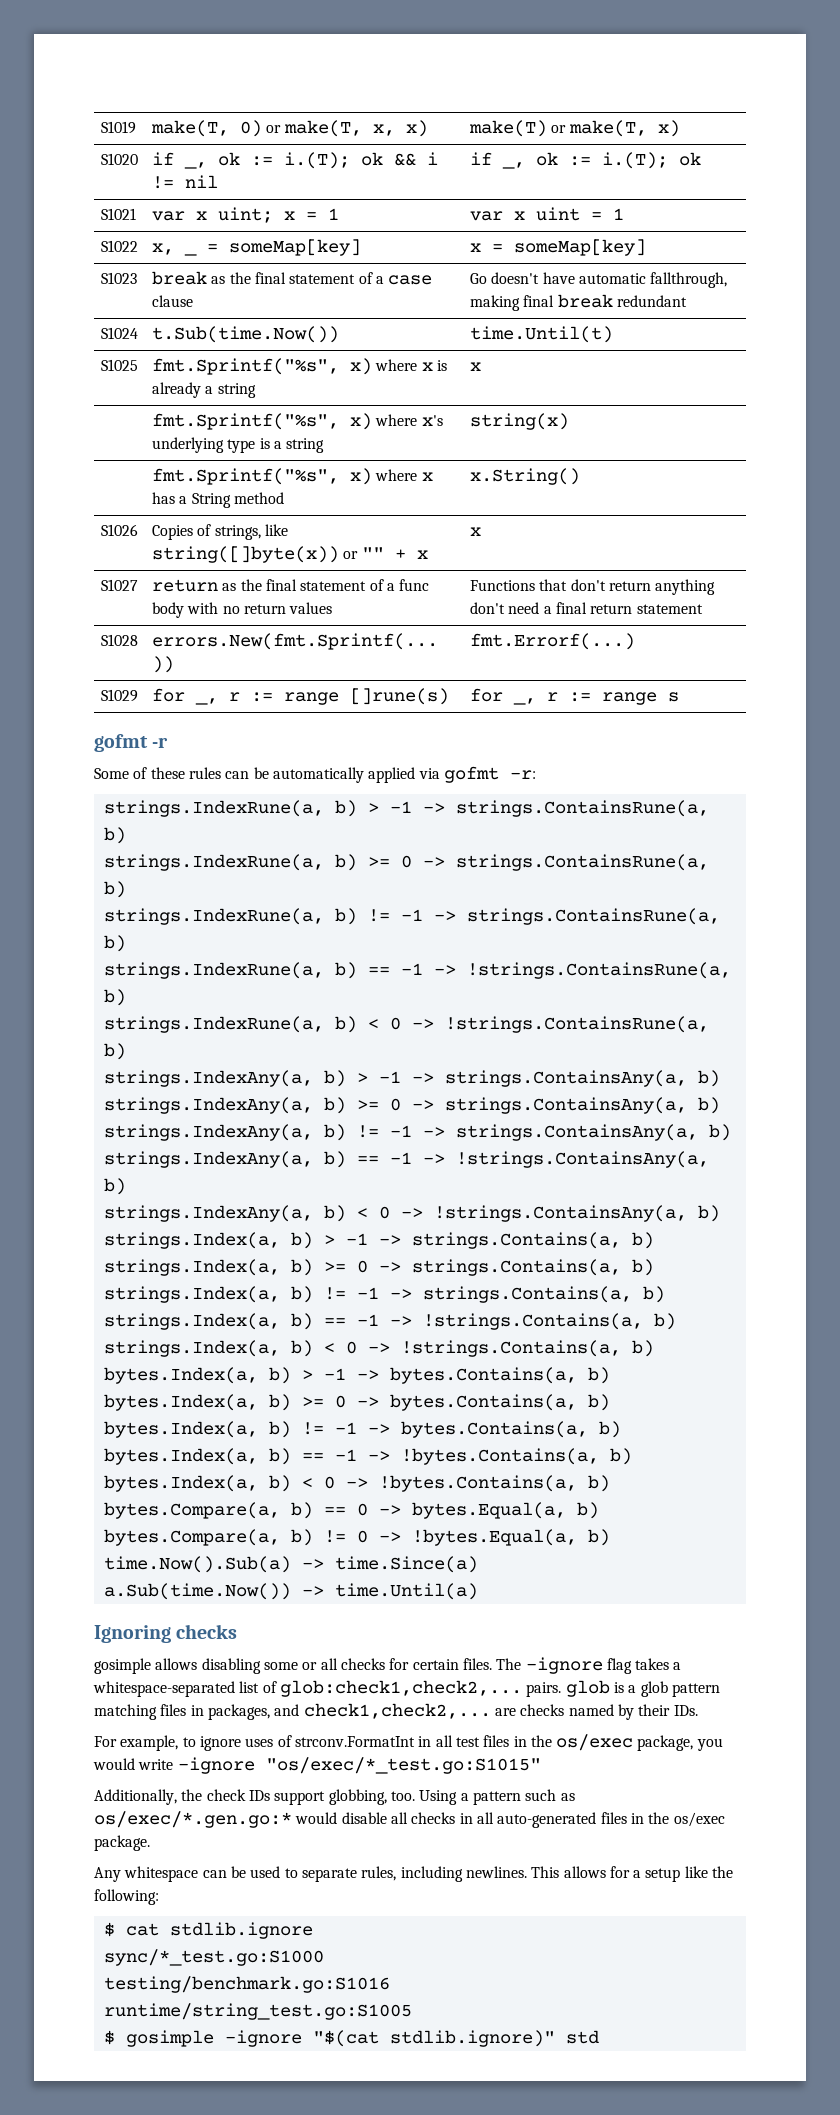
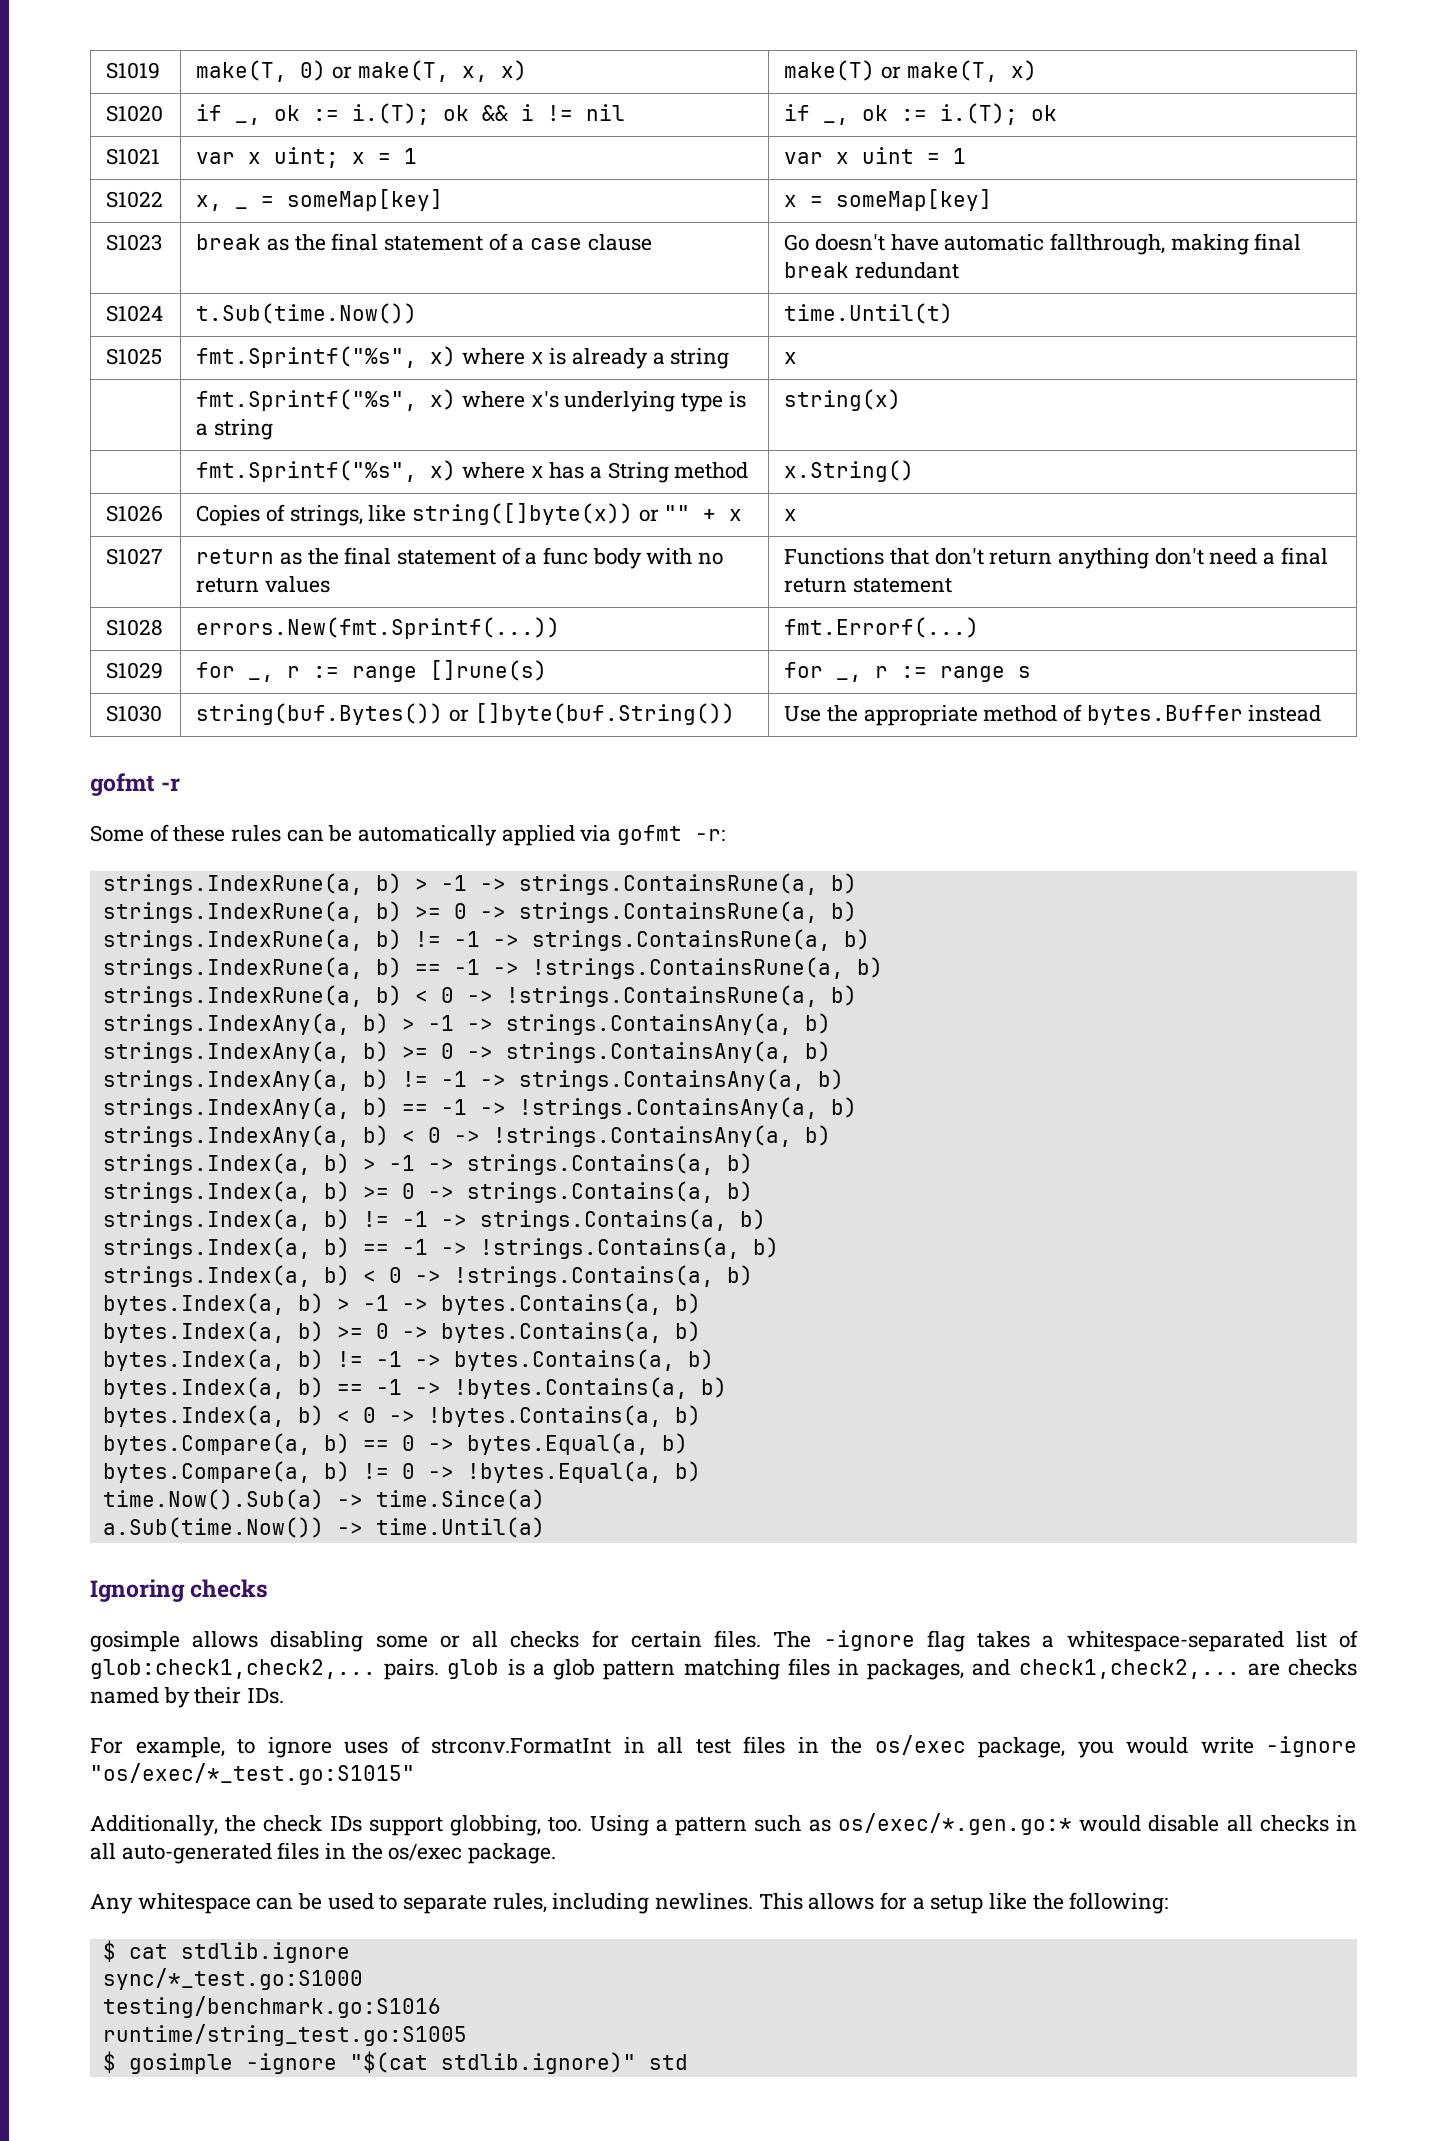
+ S1030 | string(buf.Bytes()) or []byte(buf.String()) | Use the appropriate method of bytes.Buffer instead

